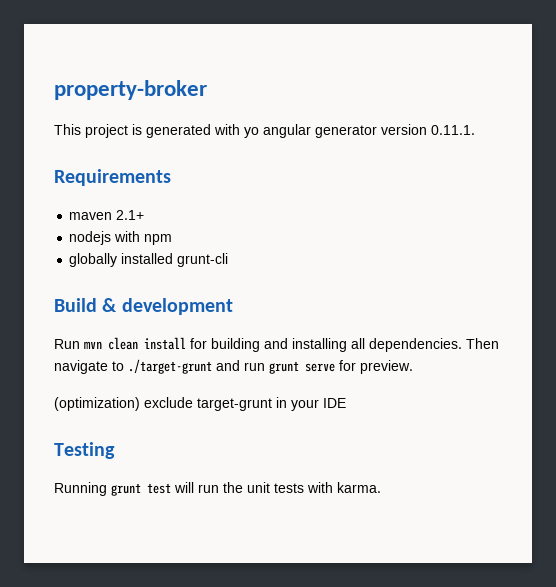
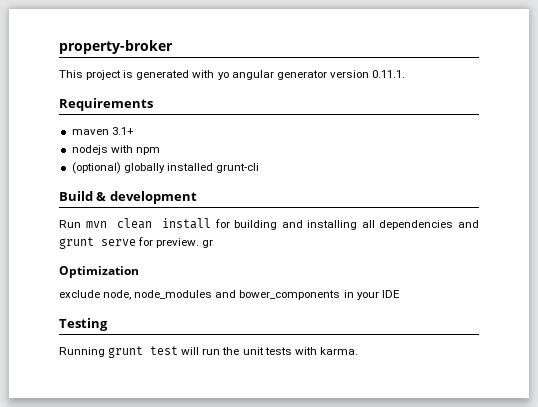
- maven 2.1+
+ maven 3.1+
- globally installed grunt-cli
+ (optional) globally installed grunt-cli
- Run mvn clean install for building and installing all dependencies. Then navigate to ./target-grunt and run grunt serve for preview.
- (optimization) exclude target-grunt in your IDE
+ Run mvn clean install for building and installing all dependencies and grunt serve for preview. gr
+ Optimization
+ exclude node, node_modules and bower_components in your IDE

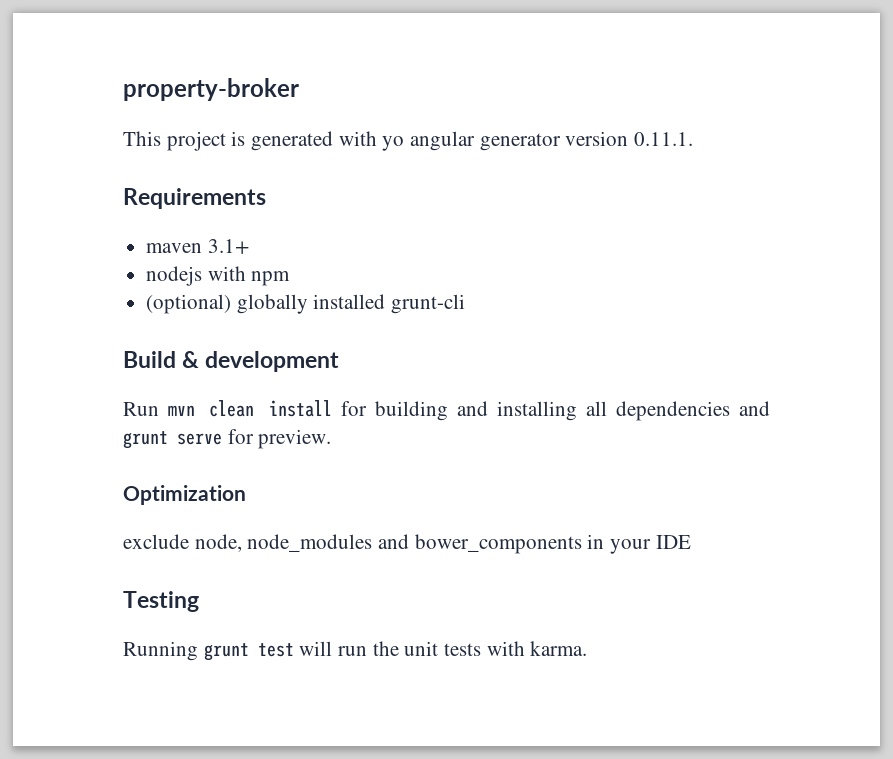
- Run mvn clean install for building and installing all dependencies and grunt serve for preview. gr
+ Run mvn clean install for building and installing all dependencies and grunt serve for preview.

